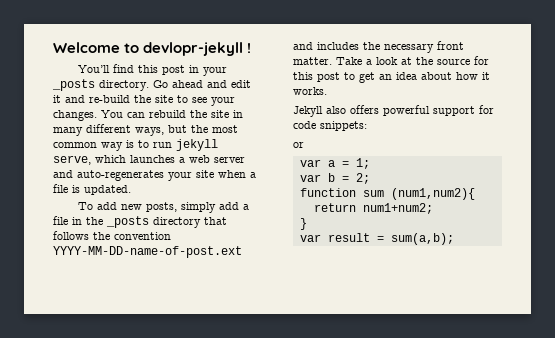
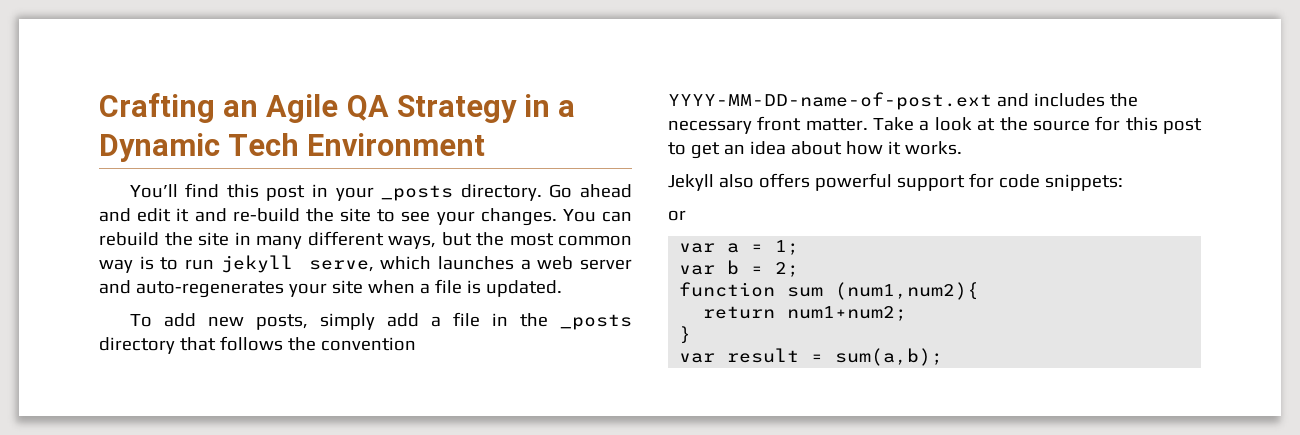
- Welcome to devlopr-jekyll !
+ Crafting an Agile QA Strategy in a Dynamic Tech Environment

